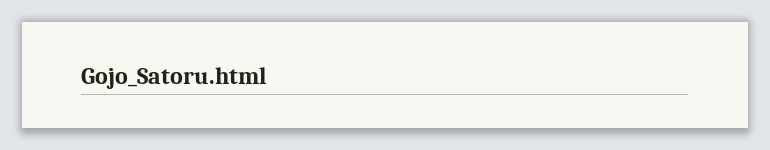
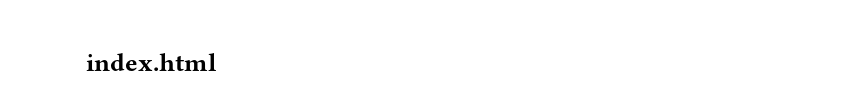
- Gojo_Satoru.html
+ index.html

